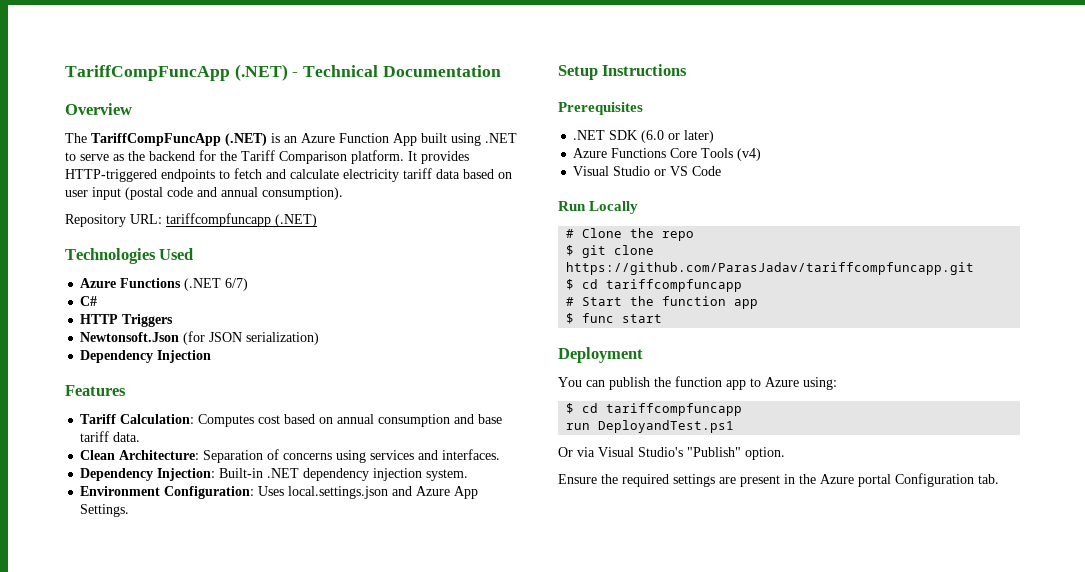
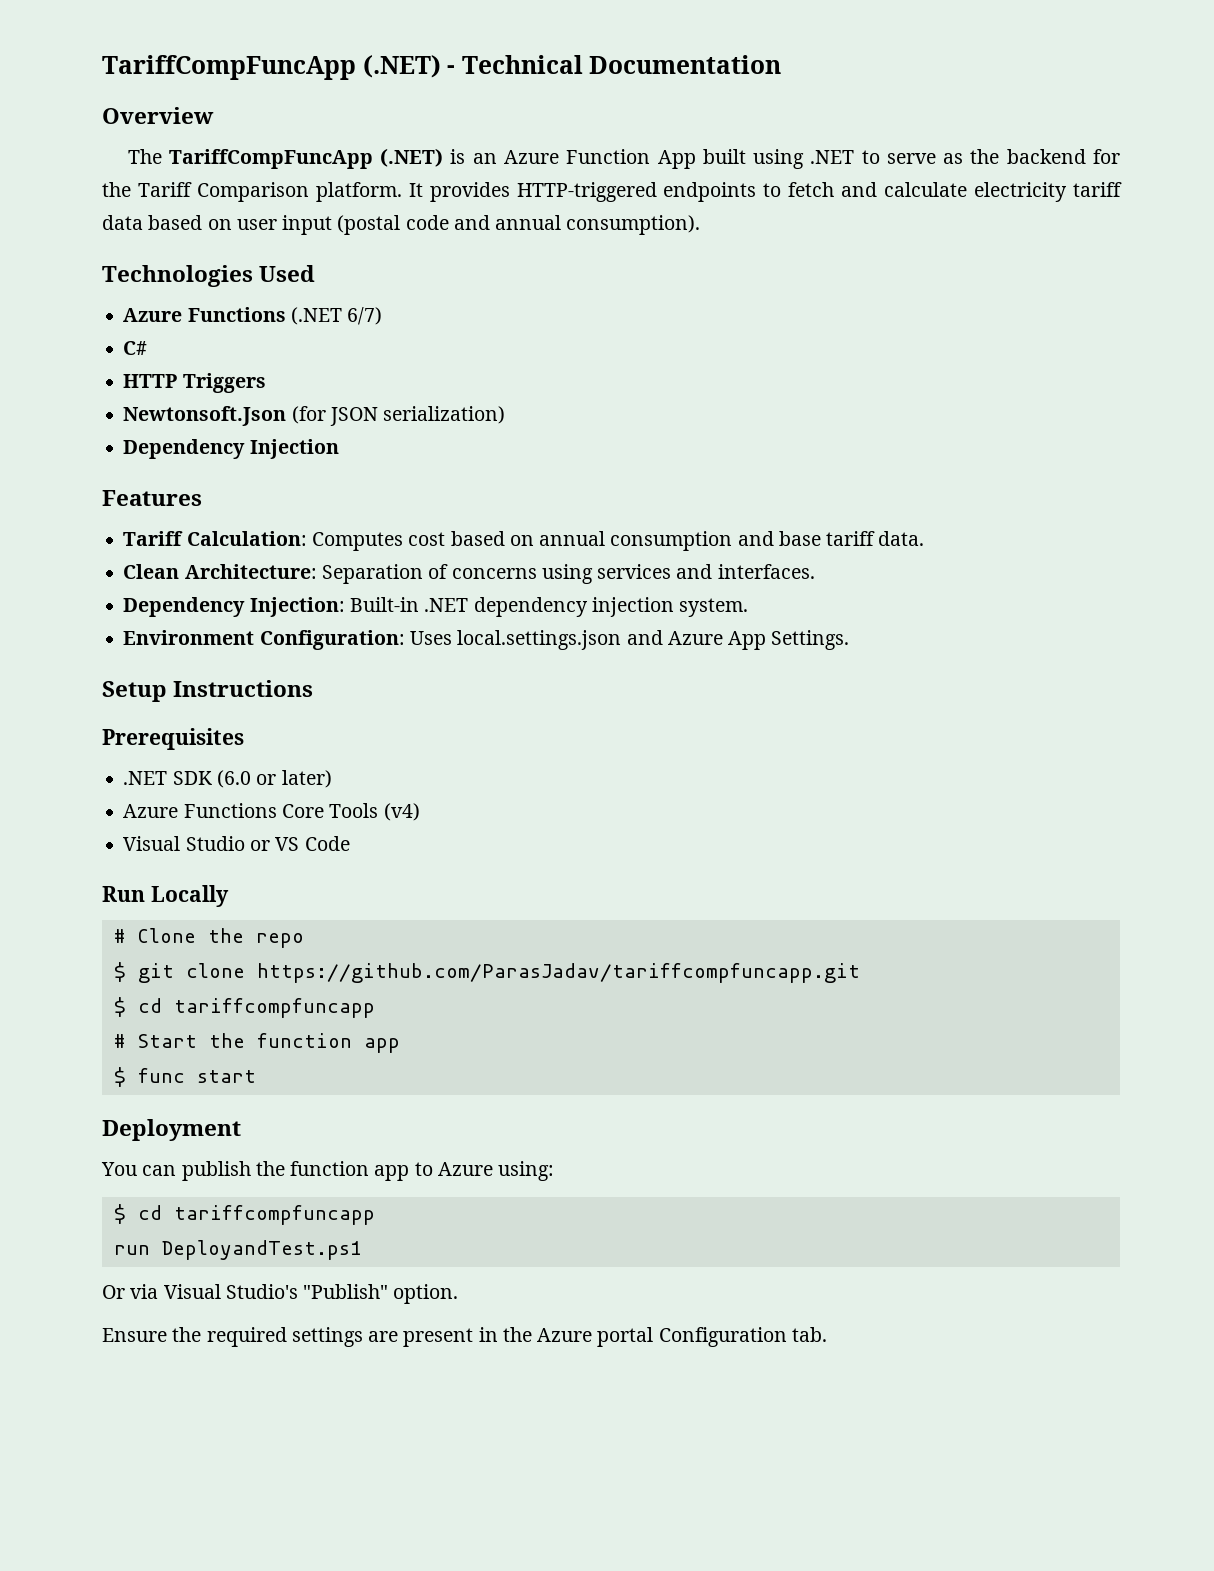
- Repository URL: tariffcompfuncapp (.NET)

